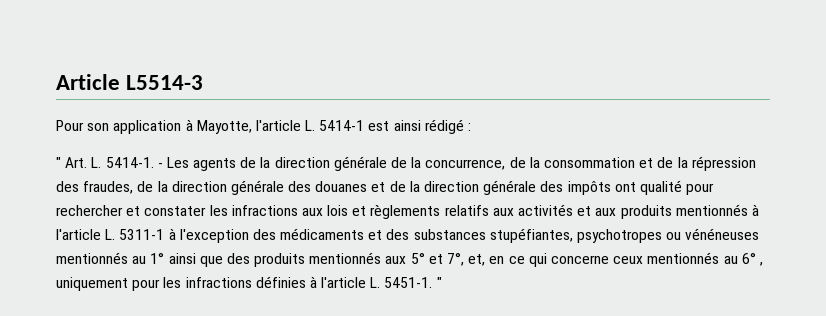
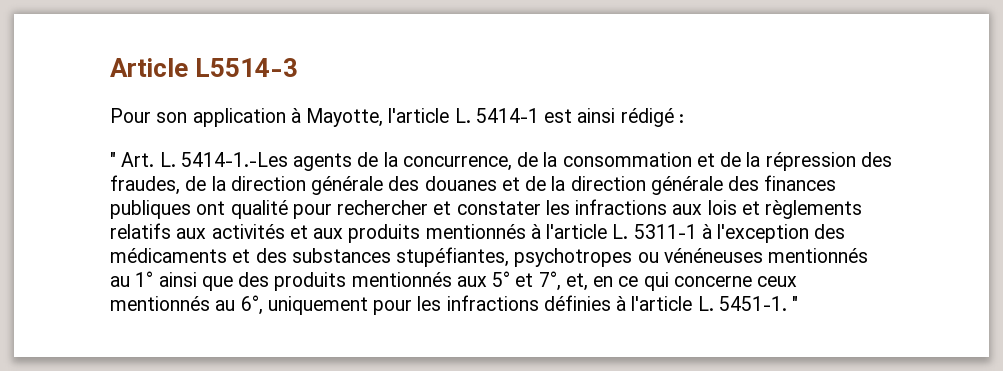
- " Art. L. 5414-1. - Les agents de la direction générale de la concurrence, de la consommation et de la répression des fraudes, de la direction générale des douanes et de la direction générale des impôts ont qualité pour rechercher et constater les infractions aux lois et règlements relatifs aux activités et aux produits mentionnés à l'article L. 5311-1 à l'exception des médicaments et des substances stupéfiantes, psychotropes ou vénéneuses mentionnés au 1° ainsi que des produits mentionnés aux 5° et 7°, et, en ce qui concerne ceux mentionnés au 6° , uniquement pour les infractions définies à l'article L. 5451-1.
+ " Art. L. 5414-1.-Les agents de la concurrence, de la consommation et de la répression des fraudes, de la direction générale des douanes et de la direction générale des finances publiques ont qualité pour rechercher et constater les infractions aux lois et règlements relatifs aux activités et aux produits mentionnés à l'article L. 5311-1 à l'exception des médicaments et des substances stupéfiantes, psychotropes ou vénéneuses mentionnés au 1° ainsi que des produits mentionnés aux 5° et 7°, et, en ce qui concerne ceux mentionnés au 6°, uniquement pour les infractions définies à l'article L. 5451-1.

